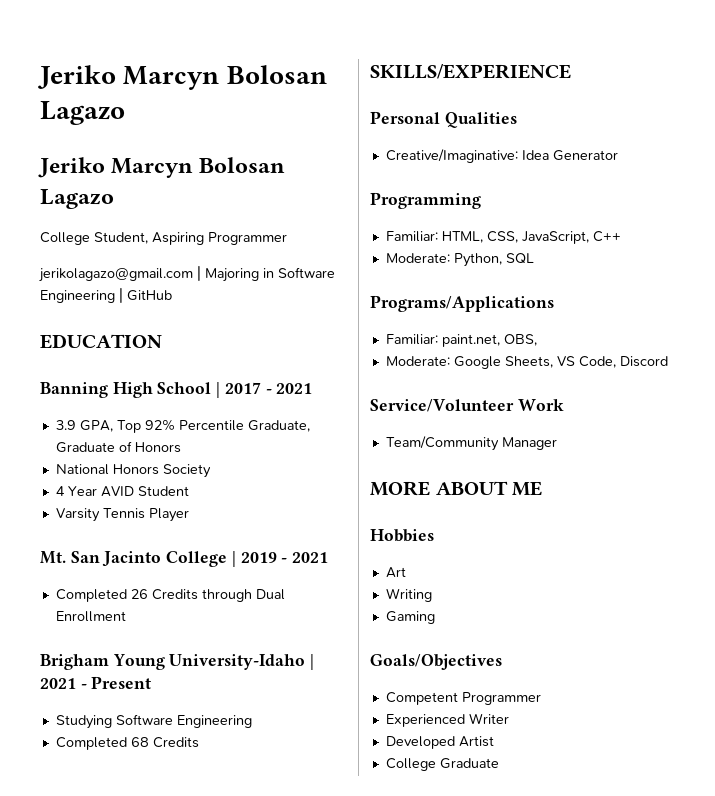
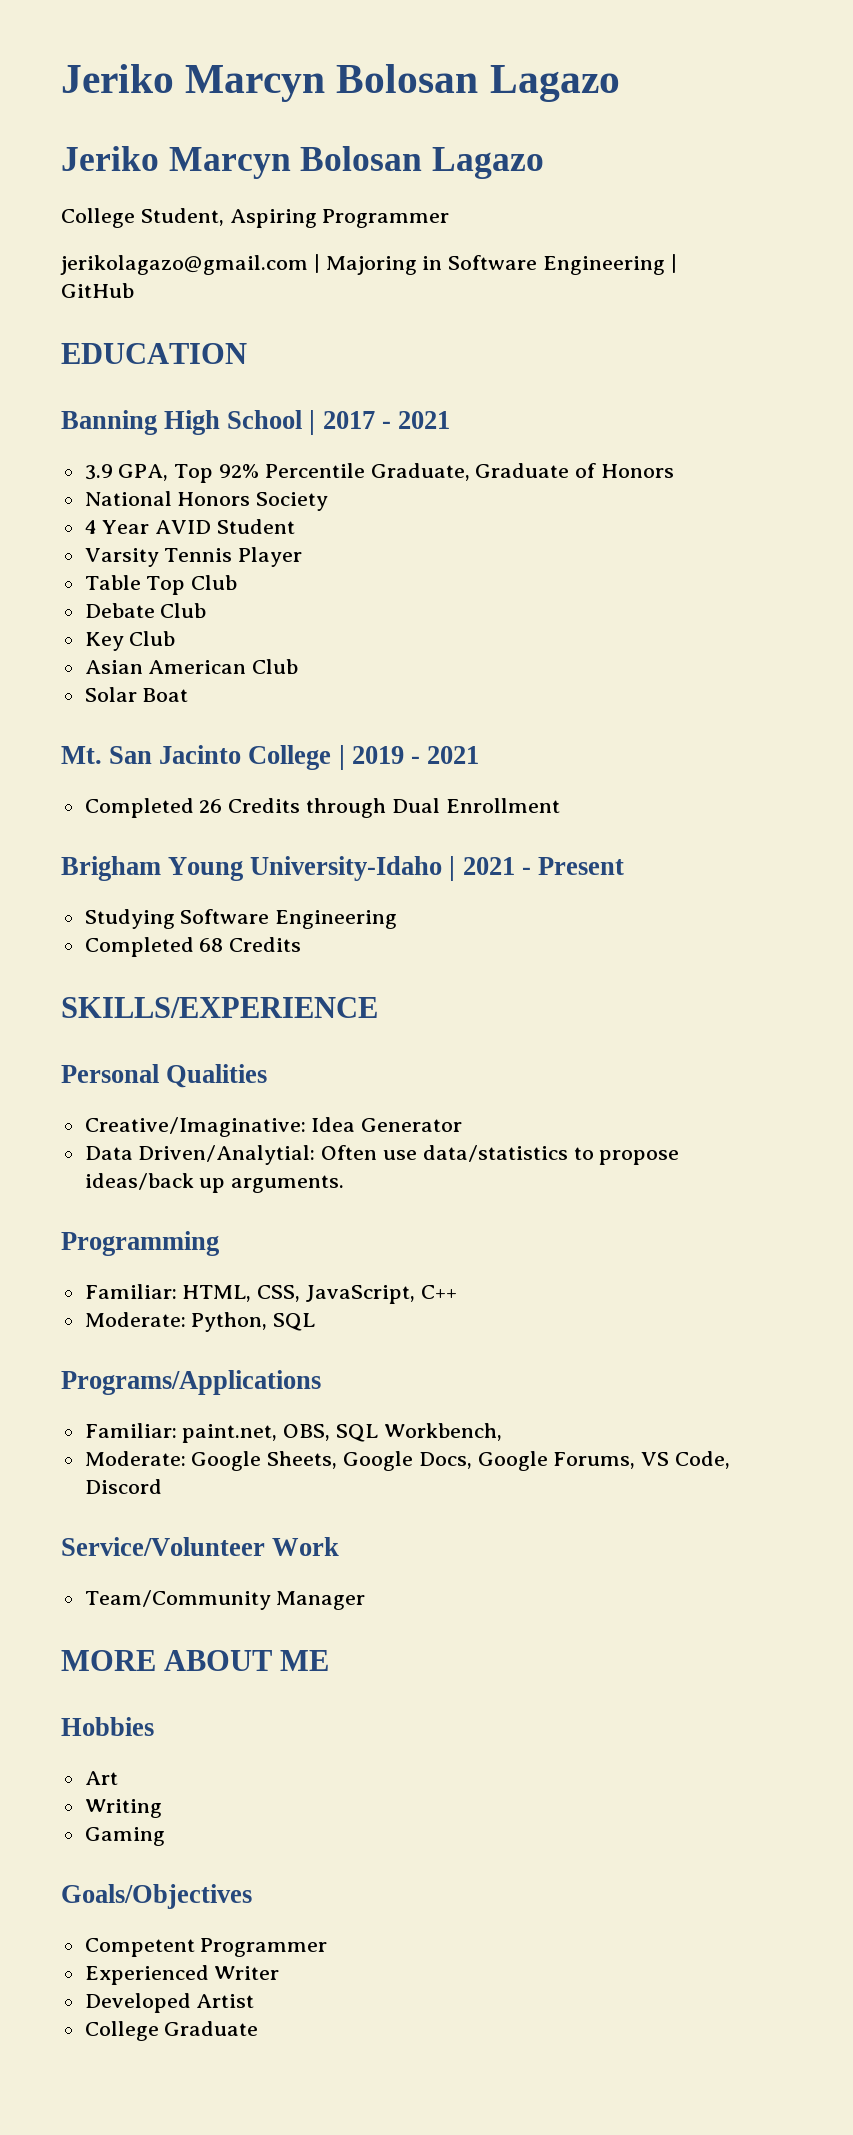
+ Table Top Club
+ Debate Club
+ Key Club
+ Asian American Club
+ Solar Boat
+ Data Driven/Analytial: Often use data/statistics to propose ideas/back up arguments.
- Familiar: paint.net, OBS,
+ Familiar: paint.net, OBS, SQL Workbench,
- Moderate: Google Sheets, VS Code, Discord
+ Moderate: Google Sheets, Google Docs, Google Forums, VS Code, Discord

